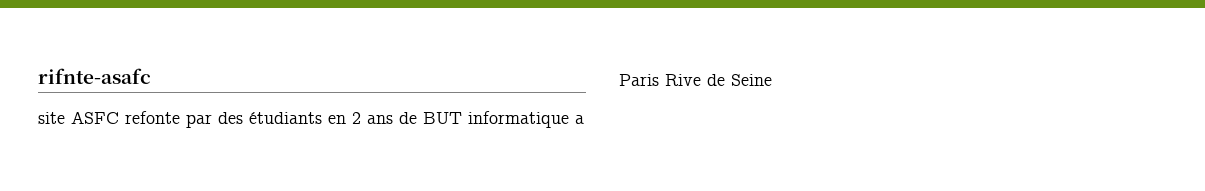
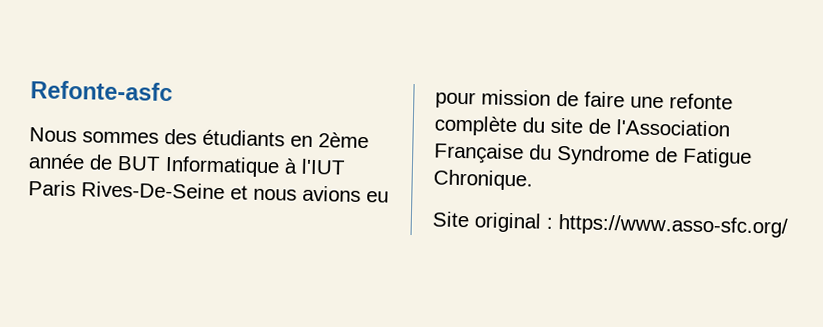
- rifnte-asafc
- site ASFC refonte par des étudiants en 2 ans de BUT informatique a Paris Rive de Seine
+ Refonte-asfc
+ Nous sommes des étudiants en 2ème année de BUT Informatique à l'IUT Paris Rives-De-Seine et nous avions eu pour mission de faire une refonte complète du site de l'Association Française du Syndrome de Fatigue Chronique.
+ Site original : https://www.asso-sfc.org/

